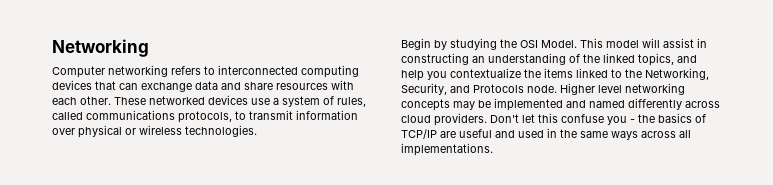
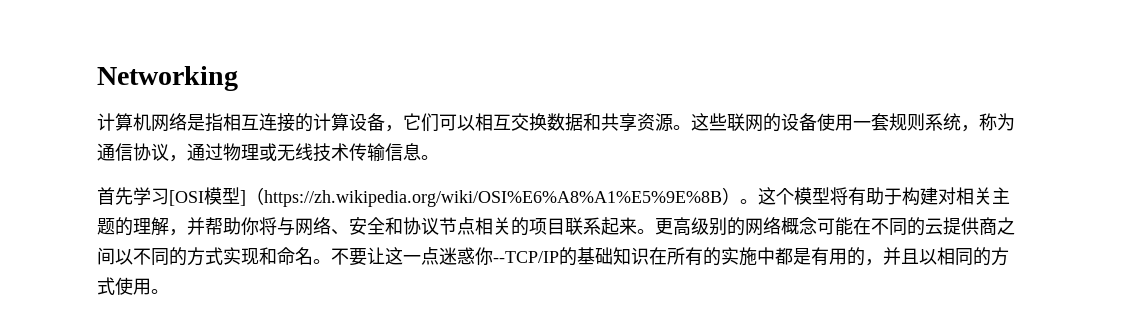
- Computer networking refers to interconnected computing devices that can exchange data and share resources with each other. These networked devices use a system of rules, called communications protocols, to transmit information over physical or wireless technologies.
- Begin by studying the OSI Model. This model will assist in constructing an understanding of the linked topics, and help you contextualize the items linked to the Networking, Security, and Protocols node. Higher level networking concepts may be implemented and named differently across cloud providers. Don't let this confuse you - the basics of TCP/IP are useful and used in the same ways across all implementations.
+ 计算机网络是指相互连接的计算设备，它们可以相互交换数据和共享资源。这些联网的设备使用一套规则系统，称为通信协议，通过物理或无线技术传输信息。
+ 首先学习[OSI模型]（https://zh.wikipedia.org/wiki/OSI%E6%A8%A1%E5%9E%8B）。这个模型将有助于构建对相关主题的理解，并帮助你将与网络、安全和协议节点相关的项目联系起来。更高级别的网络概念可能在不同的云提供商之间以不同的方式实现和命名。不要让这一点迷惑你--TCP/IP的基础知识在所有的实施中都是有用的，并且以相同的方式使用。

